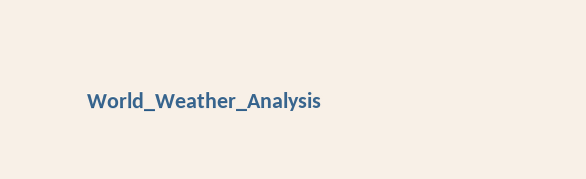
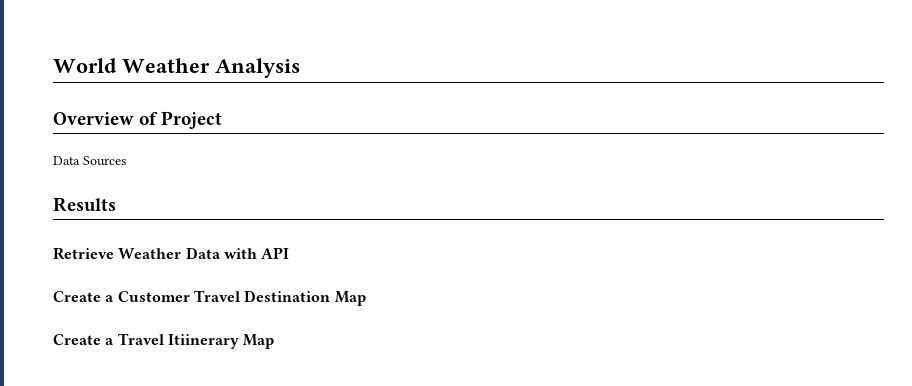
- World_Weather_Analysis
+ World Weather Analysis
+ Overview of Project
+ Data Sources
+ Results
+ Retrieve Weather Data with API
+ Create a Customer Travel Destination Map
+ Create a Travel Itiinerary Map

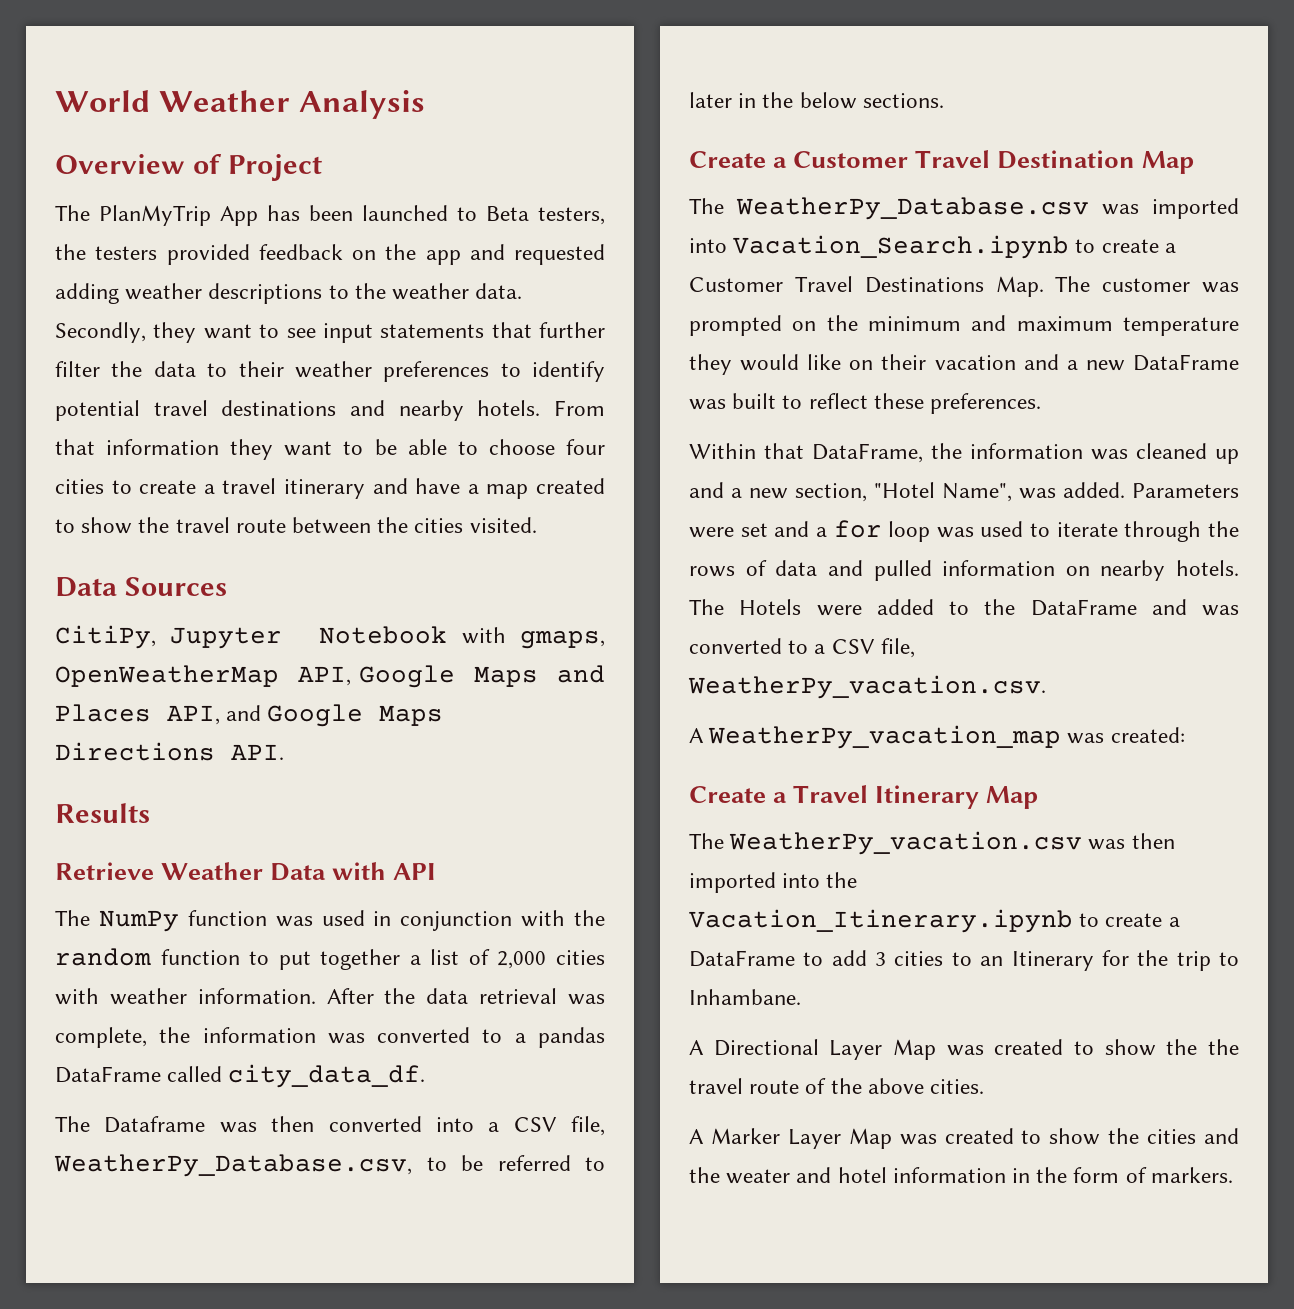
+ The PlanMyTrip App has been launched to Beta testers, the testers provided feedback on the app and requested adding weather descriptions to the weather data. Secondly, they want to see input statements that further filter the data to their weather preferences to identify potential travel destinations and nearby hotels. From that information they want to be able to choose four cities to create a travel itinerary and have a map created to show the travel route between the cities visited.
  Data Sources
+ CitiPy, Jupyter Notebook with gmaps, OpenWeatherMap API, Google Maps and Places API, and Google Maps Directions API.
+ The NumPy function was used in conjunction with the random function to put together a list of 2,000 cities with weather information. After the data retrieval was complete, the information was converted to a pandas DataFrame called city_data_df.
+ The Dataframe was then converted into a CSV file, WeatherPy_Database.csv, to be referred to later in the below sections.
+ The WeatherPy_Database.csv was imported into Vacation_Search.ipynb to create a Customer Travel Destinations Map. The customer was prompted on the minimum and maximum temperature they would like on their vacation and a new DataFrame was built to reflect these preferences.
+ Within that DataFrame, the information was cleaned up and a new section, "Hotel Name", was added. Parameters were set and a for loop was used to iterate through the rows of data and pulled information on nearby hotels. The Hotels were added to the DataFrame and was converted to a CSV file, WeatherPy_vacation.csv.
+ A WeatherPy_vacation_map was created:
- Create a Travel Itiinerary Map
+ Create a Travel Itinerary Map
+ The WeatherPy_vacation.csv was then imported into the Vacation_Itinerary.ipynb to create a DataFrame to add 3 cities to an Itinerary for the trip to Inhambane.
+ A Directional Layer Map was created to show the the travel route of the above cities.
+ A Marker Layer Map was created to show the cities and the weater and hotel information in the form of markers.

